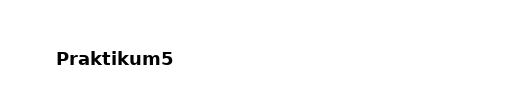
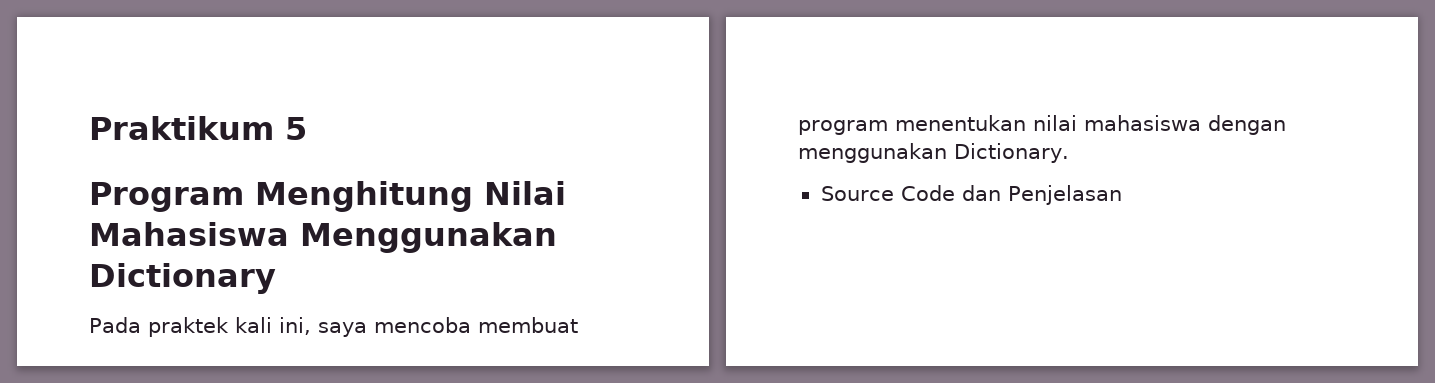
- Praktikum5
+ Praktikum 5
+ Program Menghitung Nilai Mahasiswa Menggunakan Dictionary
+ Pada praktek kali ini, saya mencoba membuat program menentukan nilai mahasiswa dengan menggunakan Dictionary.
+ Source Code dan Penjelasan

